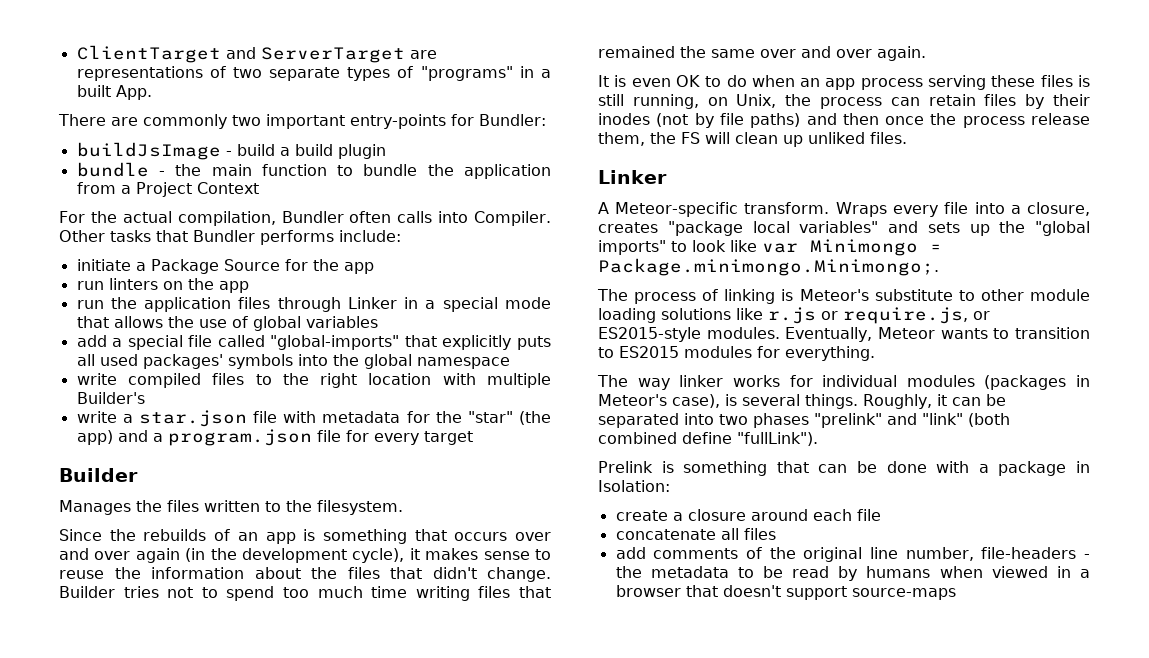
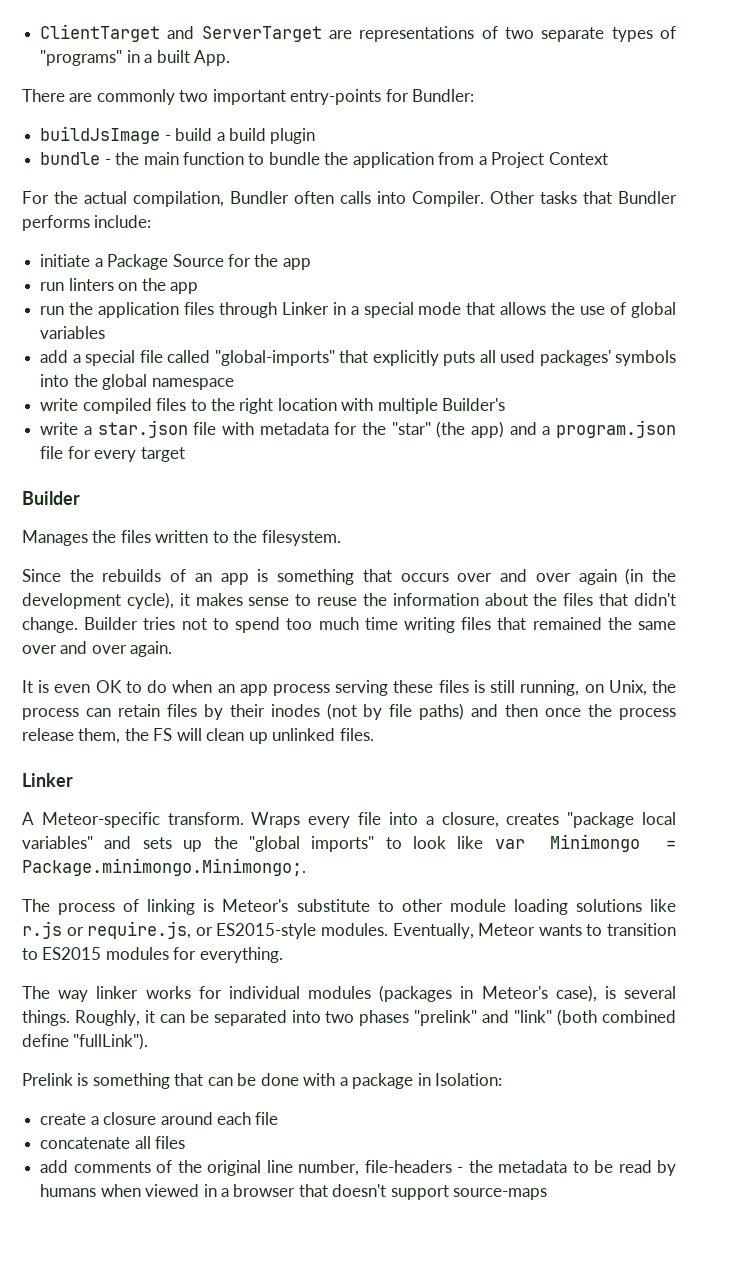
- It is even OK to do when an app process serving these files is still running, on Unix, the process can retain files by their inodes (not by file paths) and then once the process release them, the FS will clean up unliked files.
+ It is even OK to do when an app process serving these files is still running, on Unix, the process can retain files by their inodes (not by file paths) and then once the process release them, the FS will clean up unlinked files.

